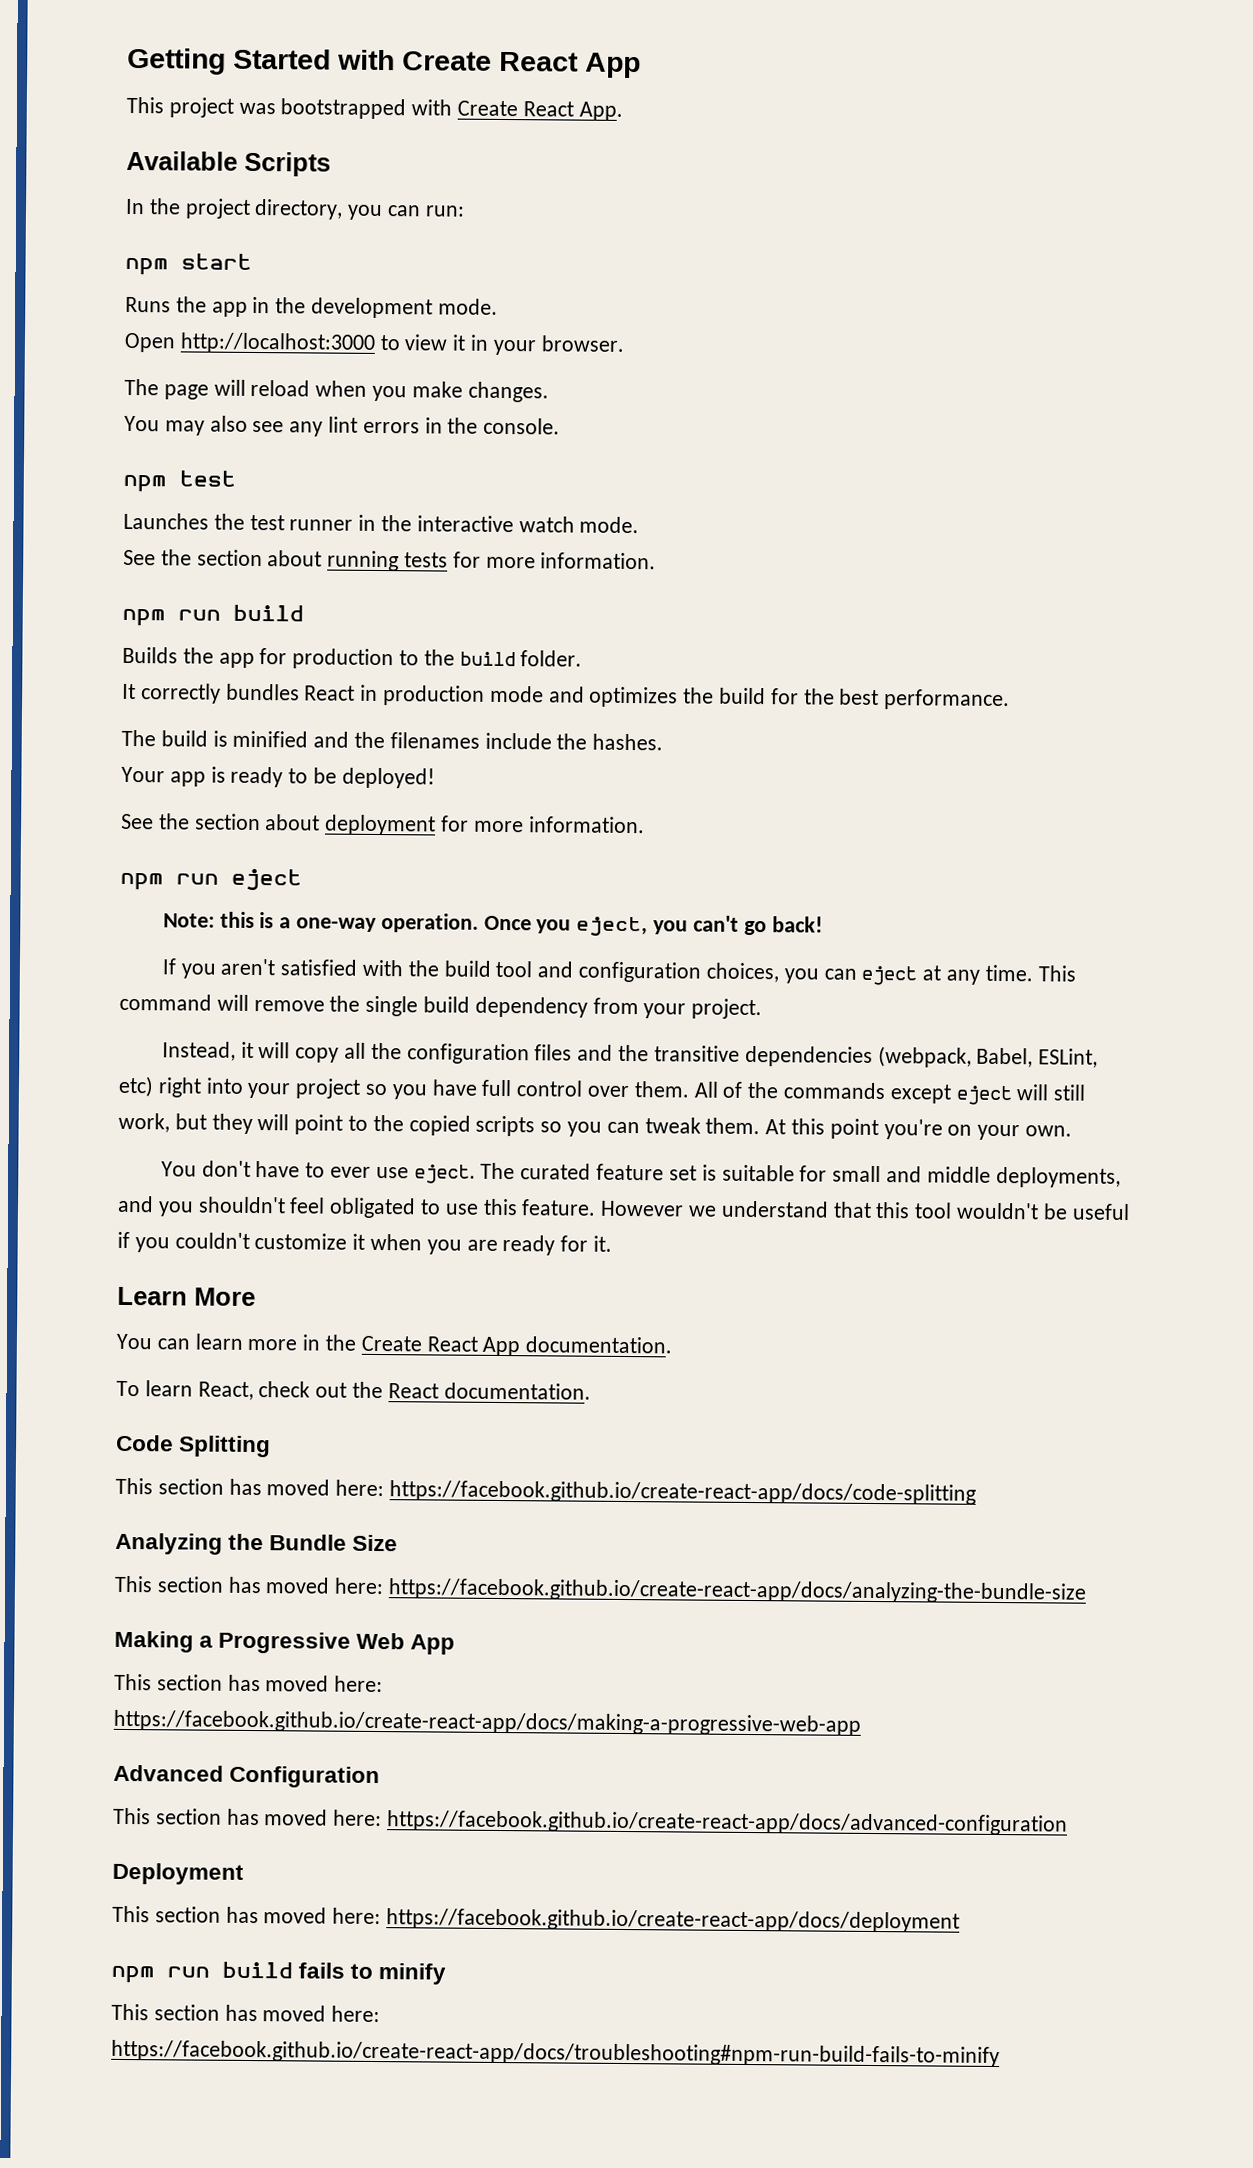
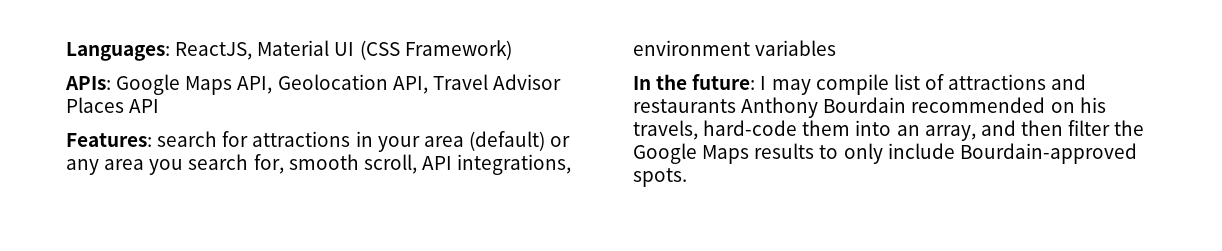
- Getting Started with Create React App
- This project was bootstrapped with Create React App.
- Available Scripts
- In the project directory, you can run:
- npm start
- Runs the app in the development mode.
- Open http://localhost:3000 to view it in your browser.
- The page will reload when you make changes.
- You may also see any lint errors in the console.
- npm test
- Launches the test runner in the interactive watch mode.
- See the section about running tests for more information.
- npm run build
- Builds the app for production to the build folder.
- It correctly bundles React in production mode and optimizes the build for the best performance.
- The build is minified and the filenames include the hashes.
- Your app is ready to be deployed!
- See the section about deployment for more information.
- npm run eject
- Note: this is a one-way operation. Once you eject, you can't go back!
- If you aren't satisfied with the build tool and configuration choices, you can eject at any time. This command will remove the single build dependency from your project.
- Instead, it will copy all the configuration files and the transitive dependencies (webpack, Babel, ESLint, etc) right into your project so you have full control over them. All of the commands except eject will still work, but they will point to the copied scripts so you can tweak them. At this point you're on your own.
- You don't have to ever use eject. The curated feature set is suitable for small and middle deployments, and you shouldn't feel obligated to use this feature. However we understand that this tool wouldn't be useful if you couldn't customize it when you are ready for it.
- Learn More
- You can learn more in the Create React App documentation.
- To learn React, check out the React documentation.
- Code Splitting
- This section has moved here: https://facebook.github.io/create-react-app/docs/code-splitting
- Analyzing the Bundle Size
- This section has moved here: https://facebook.github.io/create-react-app/docs/analyzing-the-bundle-size
- Making a Progressive Web App
- This section has moved here: https://facebook.github.io/create-react-app/docs/making-a-progressive-web-app
- Advanced Configuration
- This section has moved here: https://facebook.github.io/create-react-app/docs/advanced-configuration
- Deployment
- This section has moved here: https://facebook.github.io/create-react-app/docs/deployment
- npm run build fails to minify
- This section has moved here: https://facebook.github.io/create-react-app/docs/troubleshooting#npm-run-build-fails-to-minify
+ Languages: ReactJS, Material UI (CSS Framework)
+ APIs: Google Maps API, Geolocation API, Travel Advisor Places API
+ Features: search for attractions in your area (default) or any area you search for, smooth scroll, API integrations, environment variables
+ In the future: I may compile list of attractions and restaurants Anthony Bourdain recommended on his travels, hard-code them into an array, and then filter the Google Maps results to only include Bourdain-approved spots.

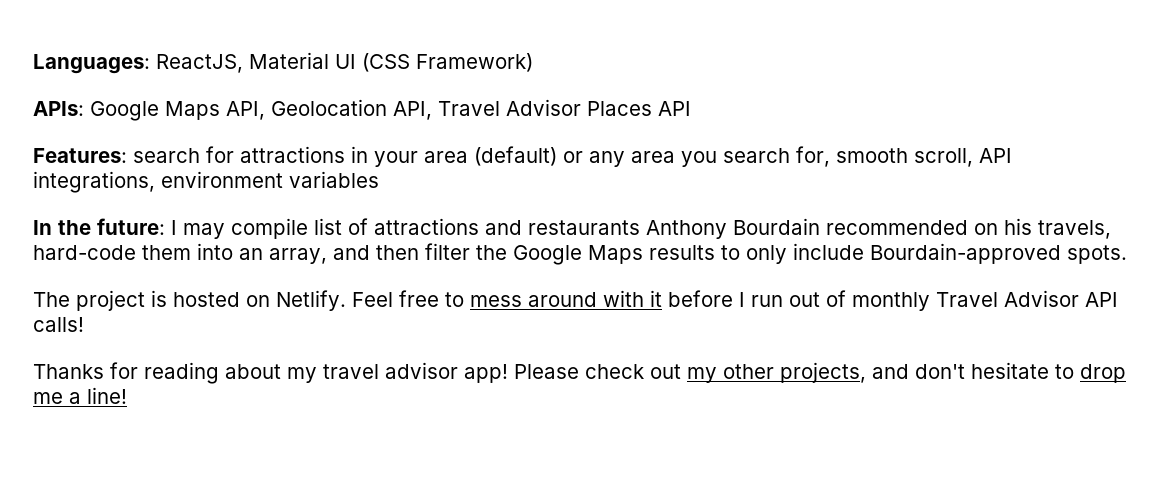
+ The project is hosted on Netlify. Feel free to mess around with it before I run out of monthly Travel Advisor API calls!
+ Thanks for reading about my travel advisor app! Please check out my other projects, and don't hesitate to drop me a line!

